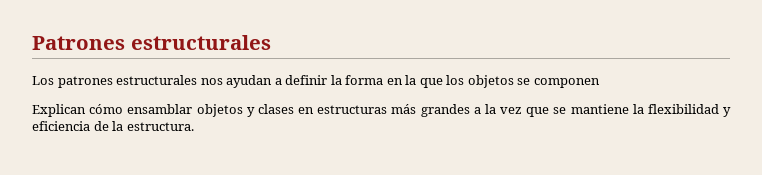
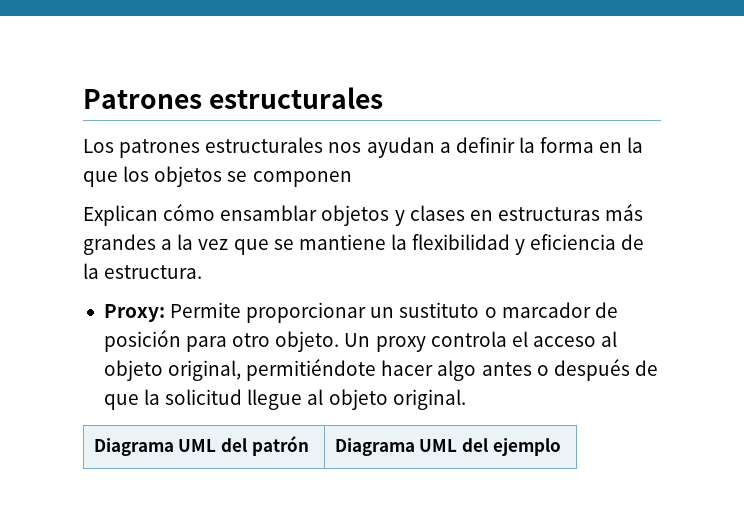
+ Proxy: Permite proporcionar un sustituto o marcador de posición para otro objeto. Un proxy controla el acceso al objeto original, permitiéndote hacer algo antes o después de que la solicitud llegue al objeto original.
+ Diagrama UML del patrón | Diagrama UML del ejemplo

